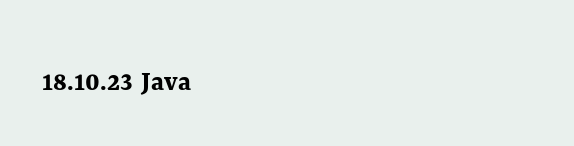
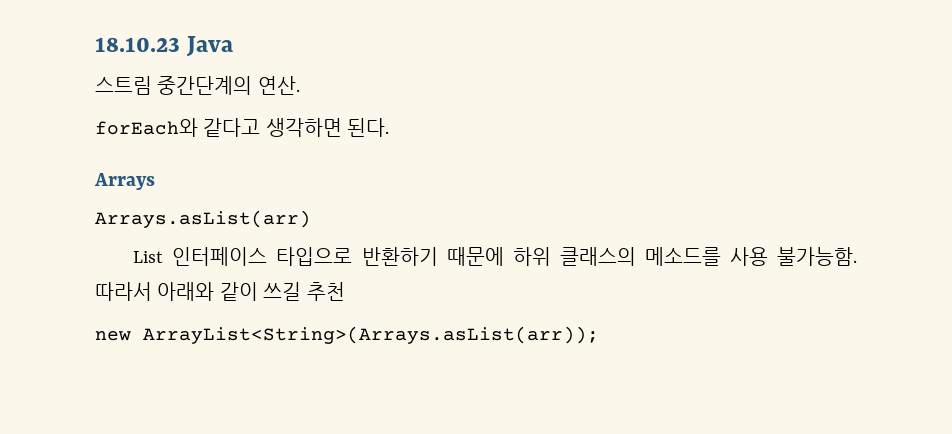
+ 스트림 중간단계의 연산.
+ forEach와 같다고 생각하면 된다.
+ Arrays
+ Arrays.asList(arr)
+ List 인터페이스 타입으로 반환하기 때문에 하위 클래스의 메소드를 사용 불가능함. 따라서 아래와 같이 쓰길 추천
+ new ArrayList<String>(Arrays.asList(arr));

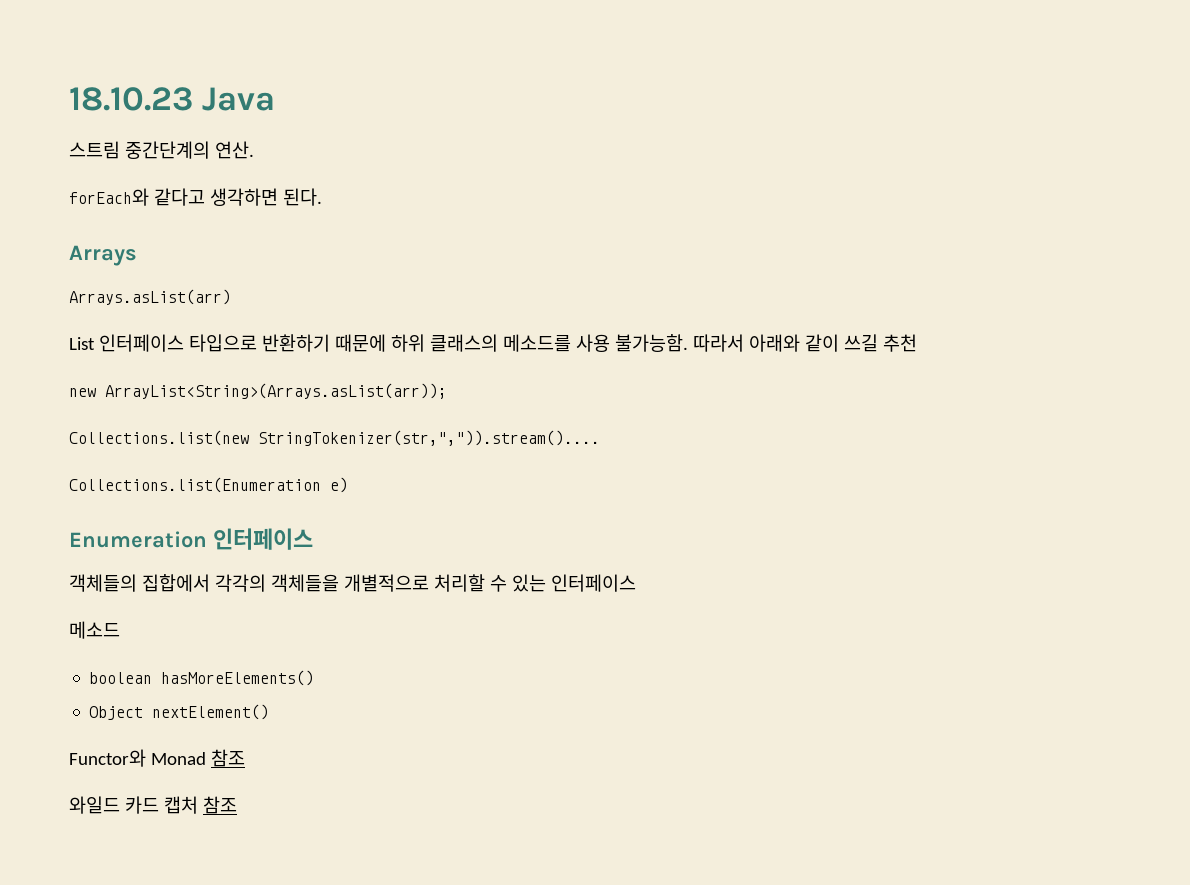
+ Collections.list(new StringTokenizer(str,",")).stream()....
+ Collections.list(Enumeration e)
+ Enumeration 인터페이스
+ 객체들의 집합에서 각각의 객체들을 개별적으로 처리할 수 있는 인터페이스
+ 메소드
+ boolean hasMoreElements()
+ Object nextElement()
+ Functor와 Monad 참조
+ 와일드 카드 캡처 참조

